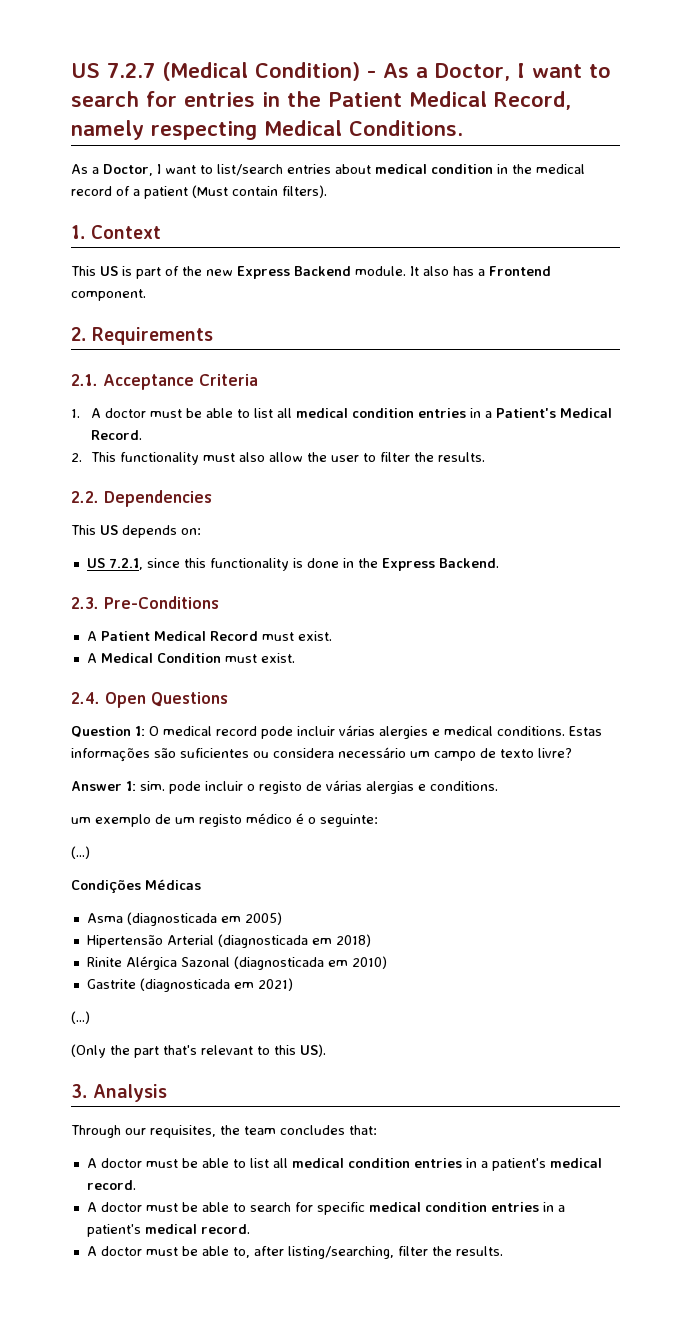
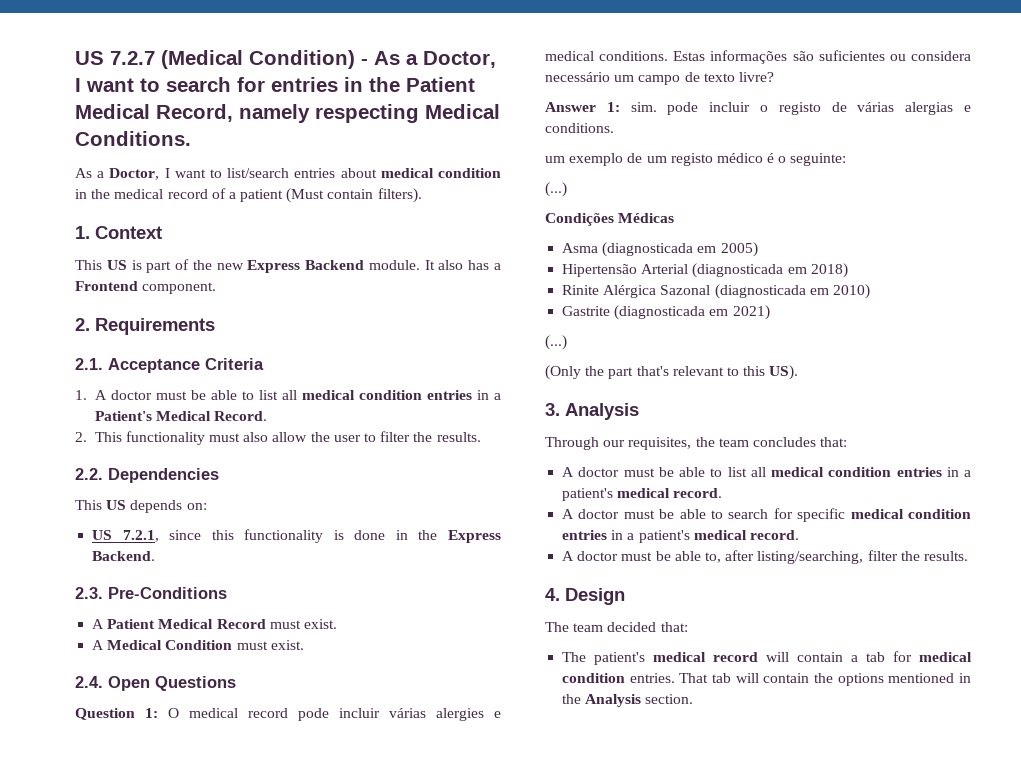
+ 4. Design
+ The team decided that:
+ The patient's medical record will contain a tab for medical condition entries. That tab will contain the options mentioned in the Analysis section.

